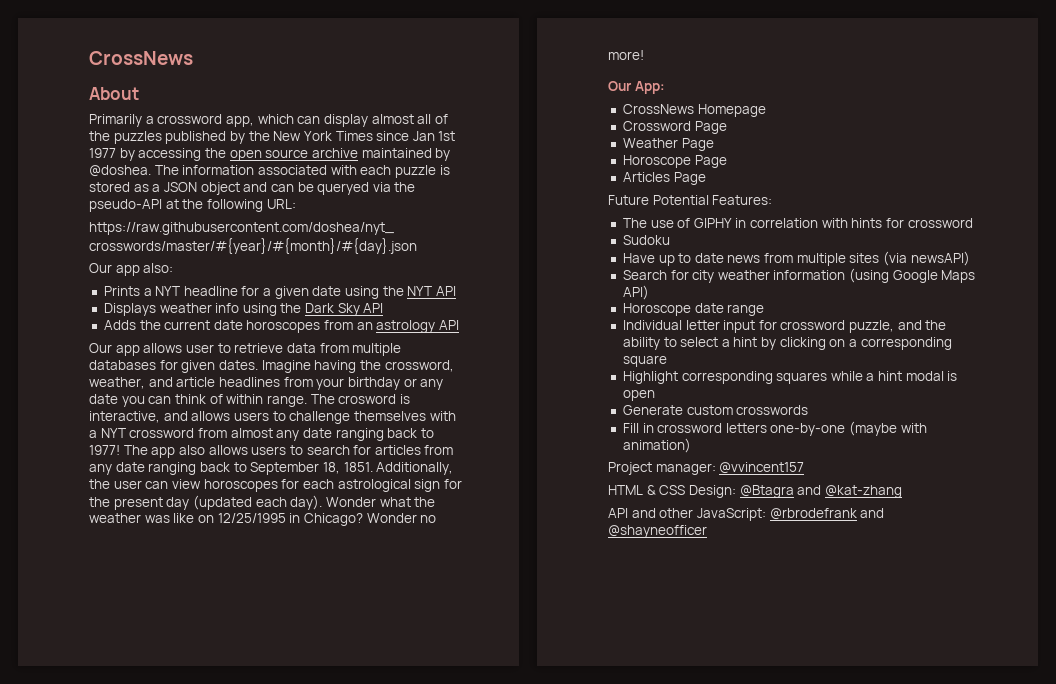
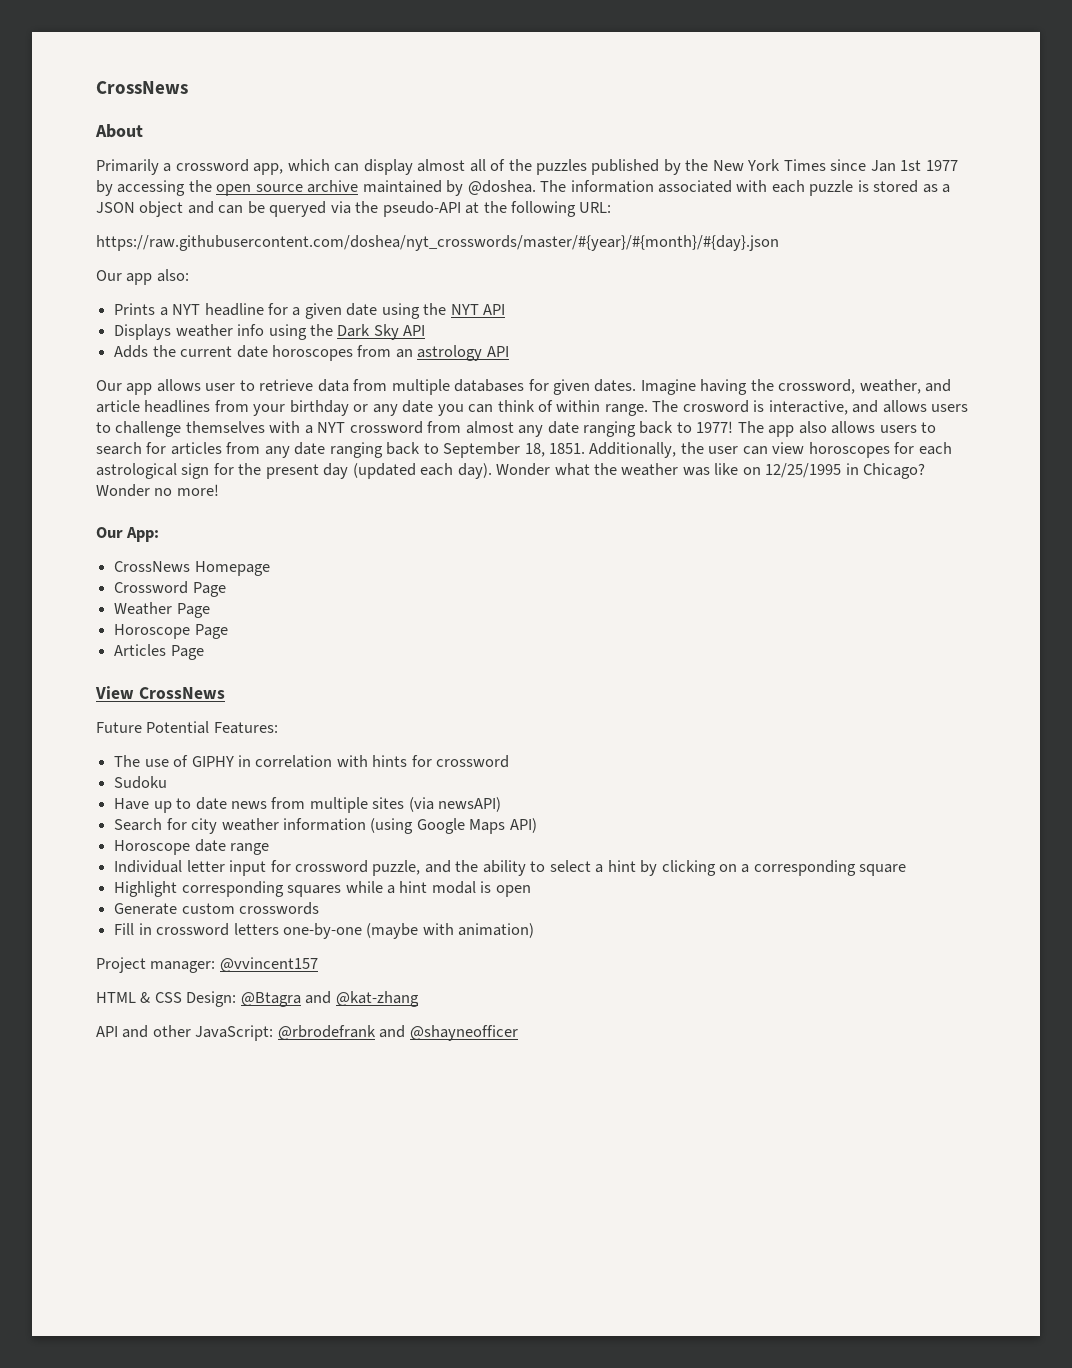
+ View CrossNews

